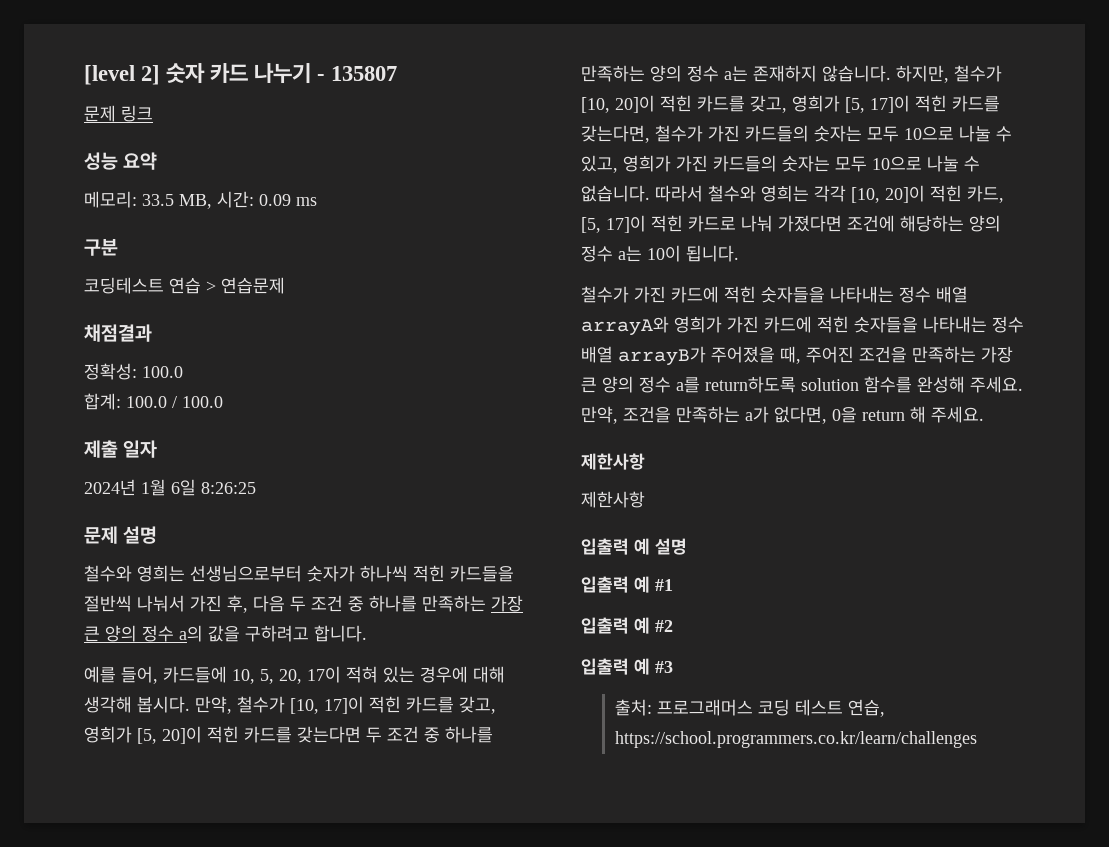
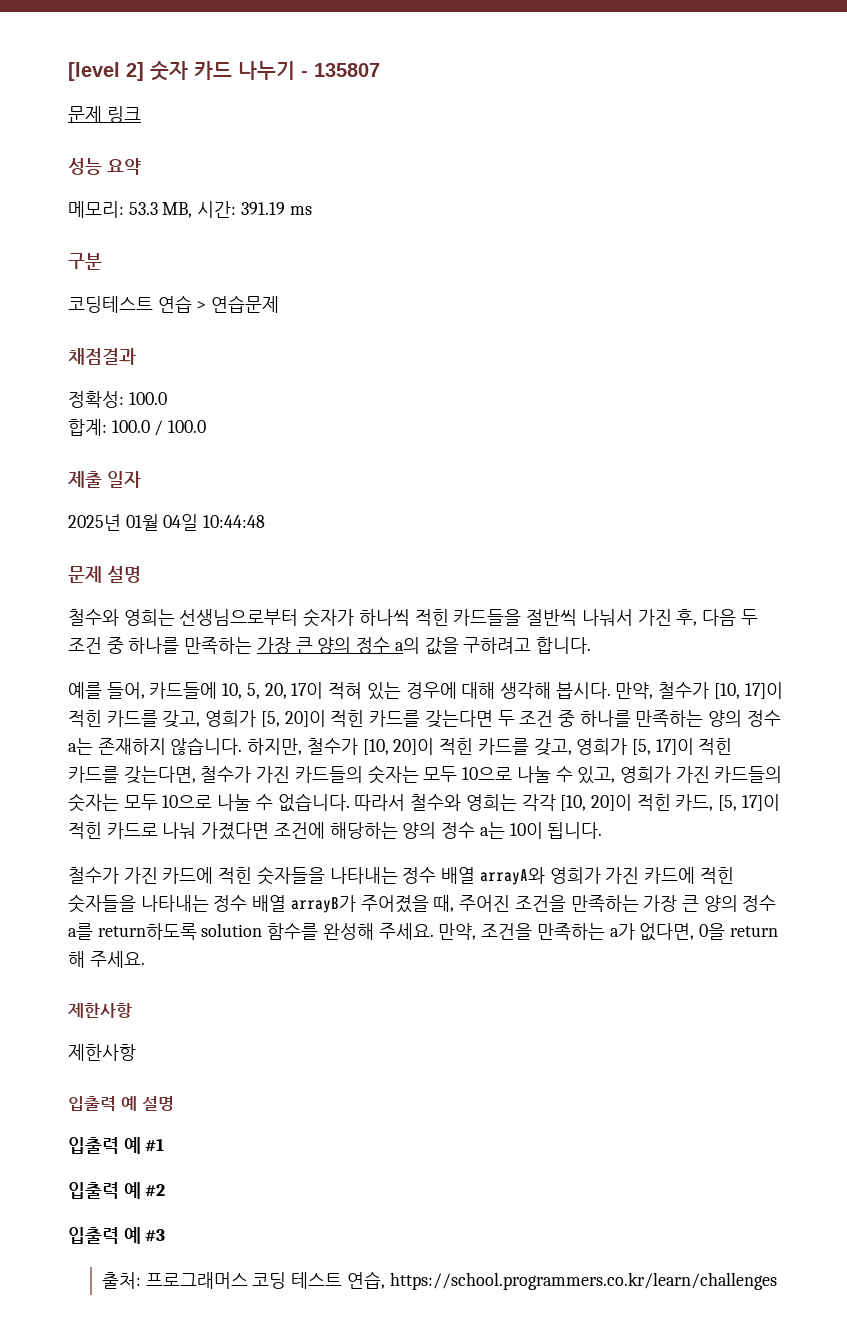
- 메모리: 33.5 MB, 시간: 0.09 ms
+ 메모리: 53.3 MB, 시간: 391.19 ms
- 2024년 1월 6일 8:26:25
+ 2025년 01월 04일 10:44:48

